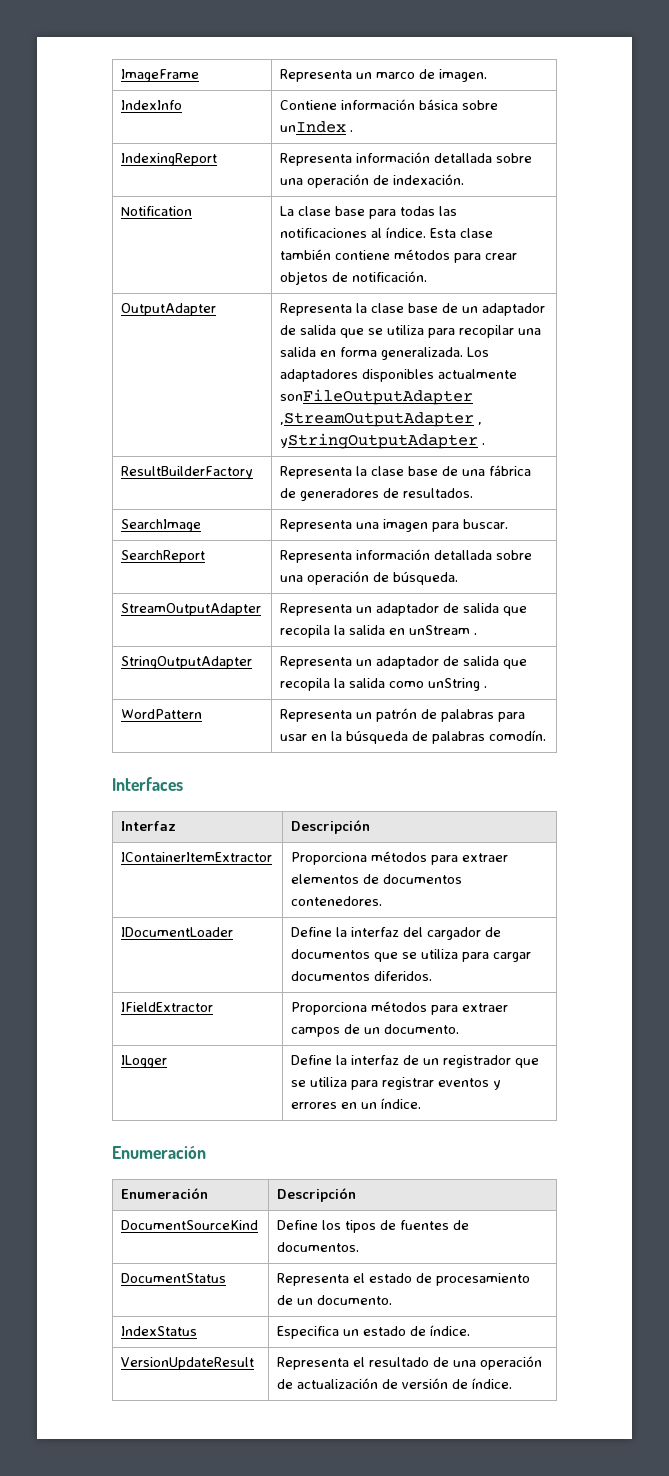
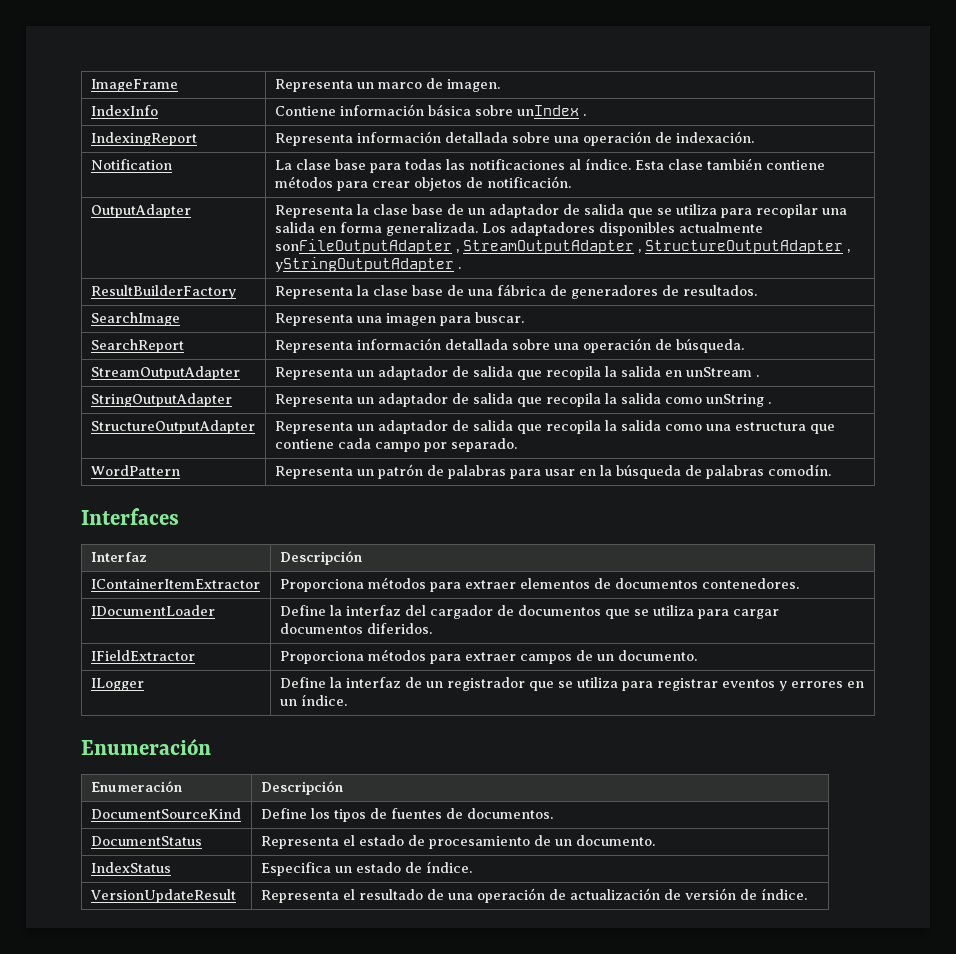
- OutputAdapter | Representa la clase base de un adaptador de salida que se utiliza para recopilar una salida en forma generalizada. Los adaptadores disponibles actualmente sonFileOutputAdapter ,StreamOutputAdapter , yStringOutputAdapter .
+ OutputAdapter | Representa la clase base de un adaptador de salida que se utiliza para recopilar una salida en forma generalizada. Los adaptadores disponibles actualmente sonFileOutputAdapter , StreamOutputAdapter , StructureOutputAdapter , yStringOutputAdapter .
+ StructureOutputAdapter | Representa un adaptador de salida que recopila la salida como una estructura que contiene cada campo por separado.

